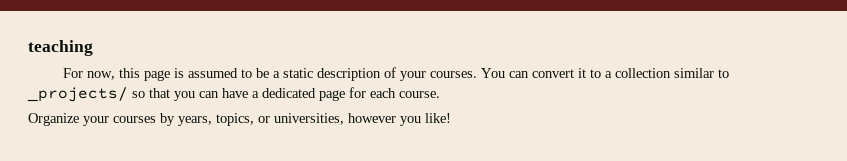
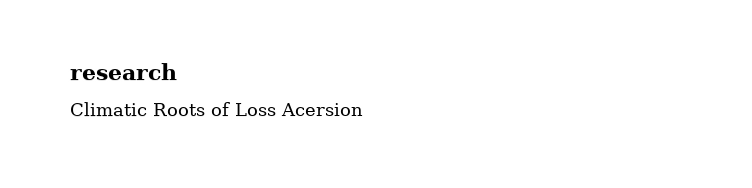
- teaching
- For now, this page is assumed to be a static description of your courses. You can convert it to a collection similar to _projects/ so that you can have a dedicated page for each course.
- Organize your courses by years, topics, or universities, however you like!
+ research
+ Climatic Roots of Loss Acersion

